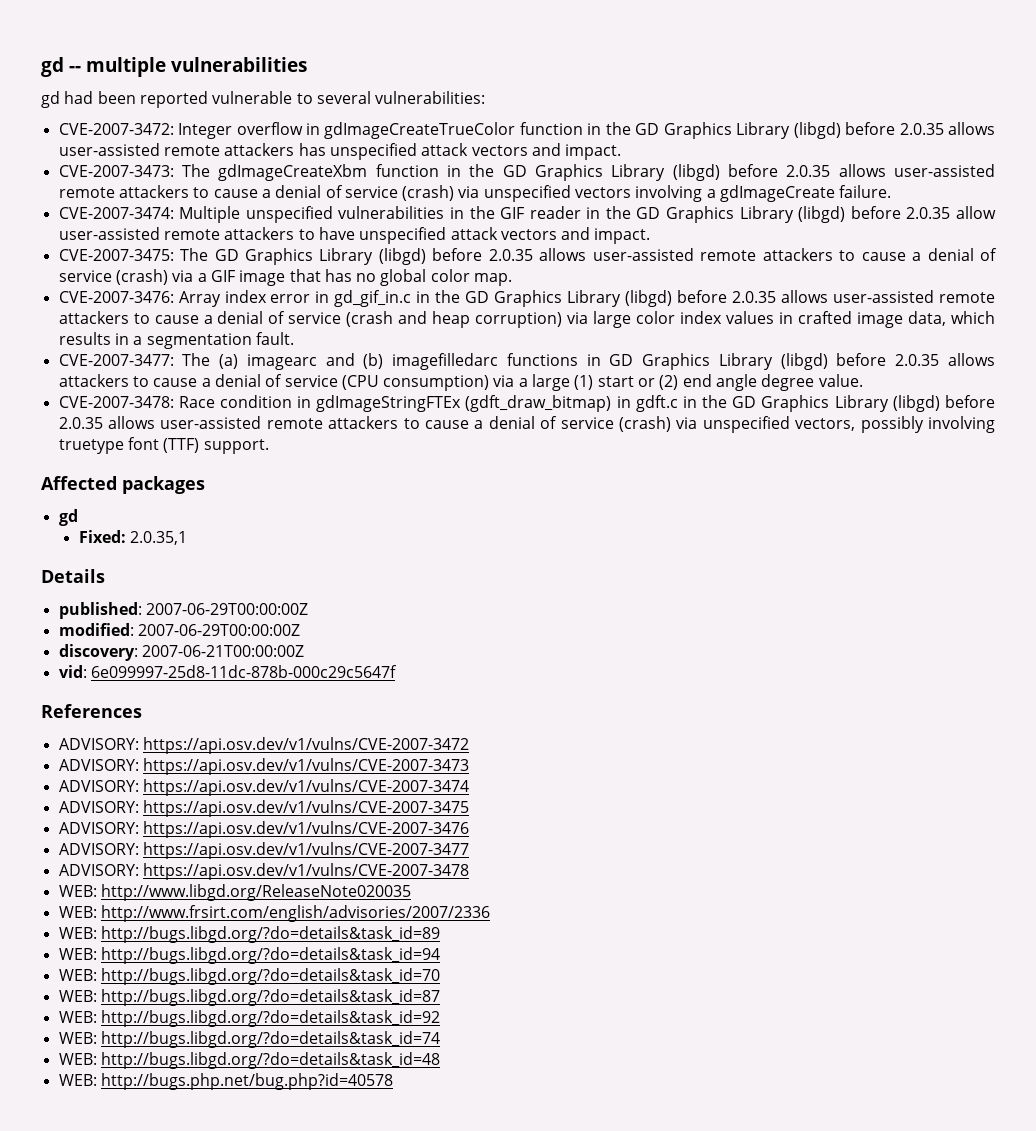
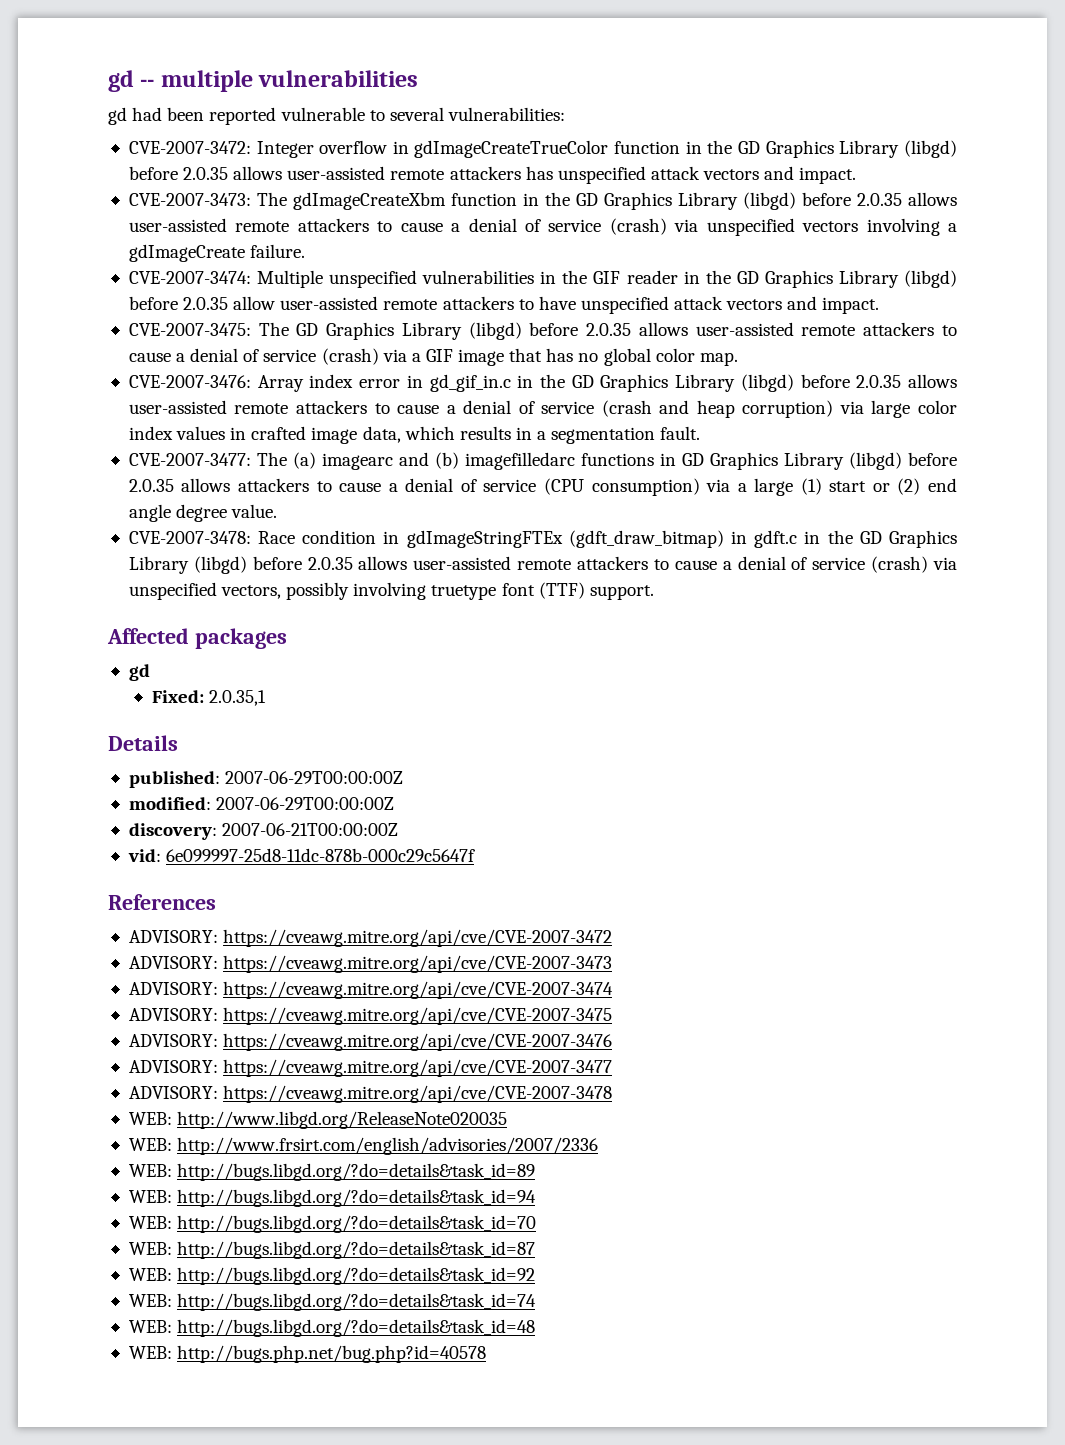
- ADVISORY: https://api.osv.dev/v1/vulns/CVE-2007-3472
- ADVISORY: https://api.osv.dev/v1/vulns/CVE-2007-3473
- ADVISORY: https://api.osv.dev/v1/vulns/CVE-2007-3474
- ADVISORY: https://api.osv.dev/v1/vulns/CVE-2007-3475
- ADVISORY: https://api.osv.dev/v1/vulns/CVE-2007-3476
- ADVISORY: https://api.osv.dev/v1/vulns/CVE-2007-3477
- ADVISORY: https://api.osv.dev/v1/vulns/CVE-2007-3478
+ ADVISORY: https://cveawg.mitre.org/api/cve/CVE-2007-3472
+ ADVISORY: https://cveawg.mitre.org/api/cve/CVE-2007-3473
+ ADVISORY: https://cveawg.mitre.org/api/cve/CVE-2007-3474
+ ADVISORY: https://cveawg.mitre.org/api/cve/CVE-2007-3475
+ ADVISORY: https://cveawg.mitre.org/api/cve/CVE-2007-3476
+ ADVISORY: https://cveawg.mitre.org/api/cve/CVE-2007-3477
+ ADVISORY: https://cveawg.mitre.org/api/cve/CVE-2007-3478

